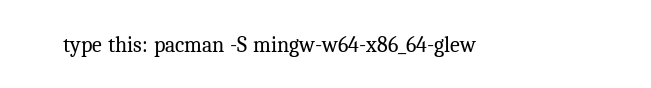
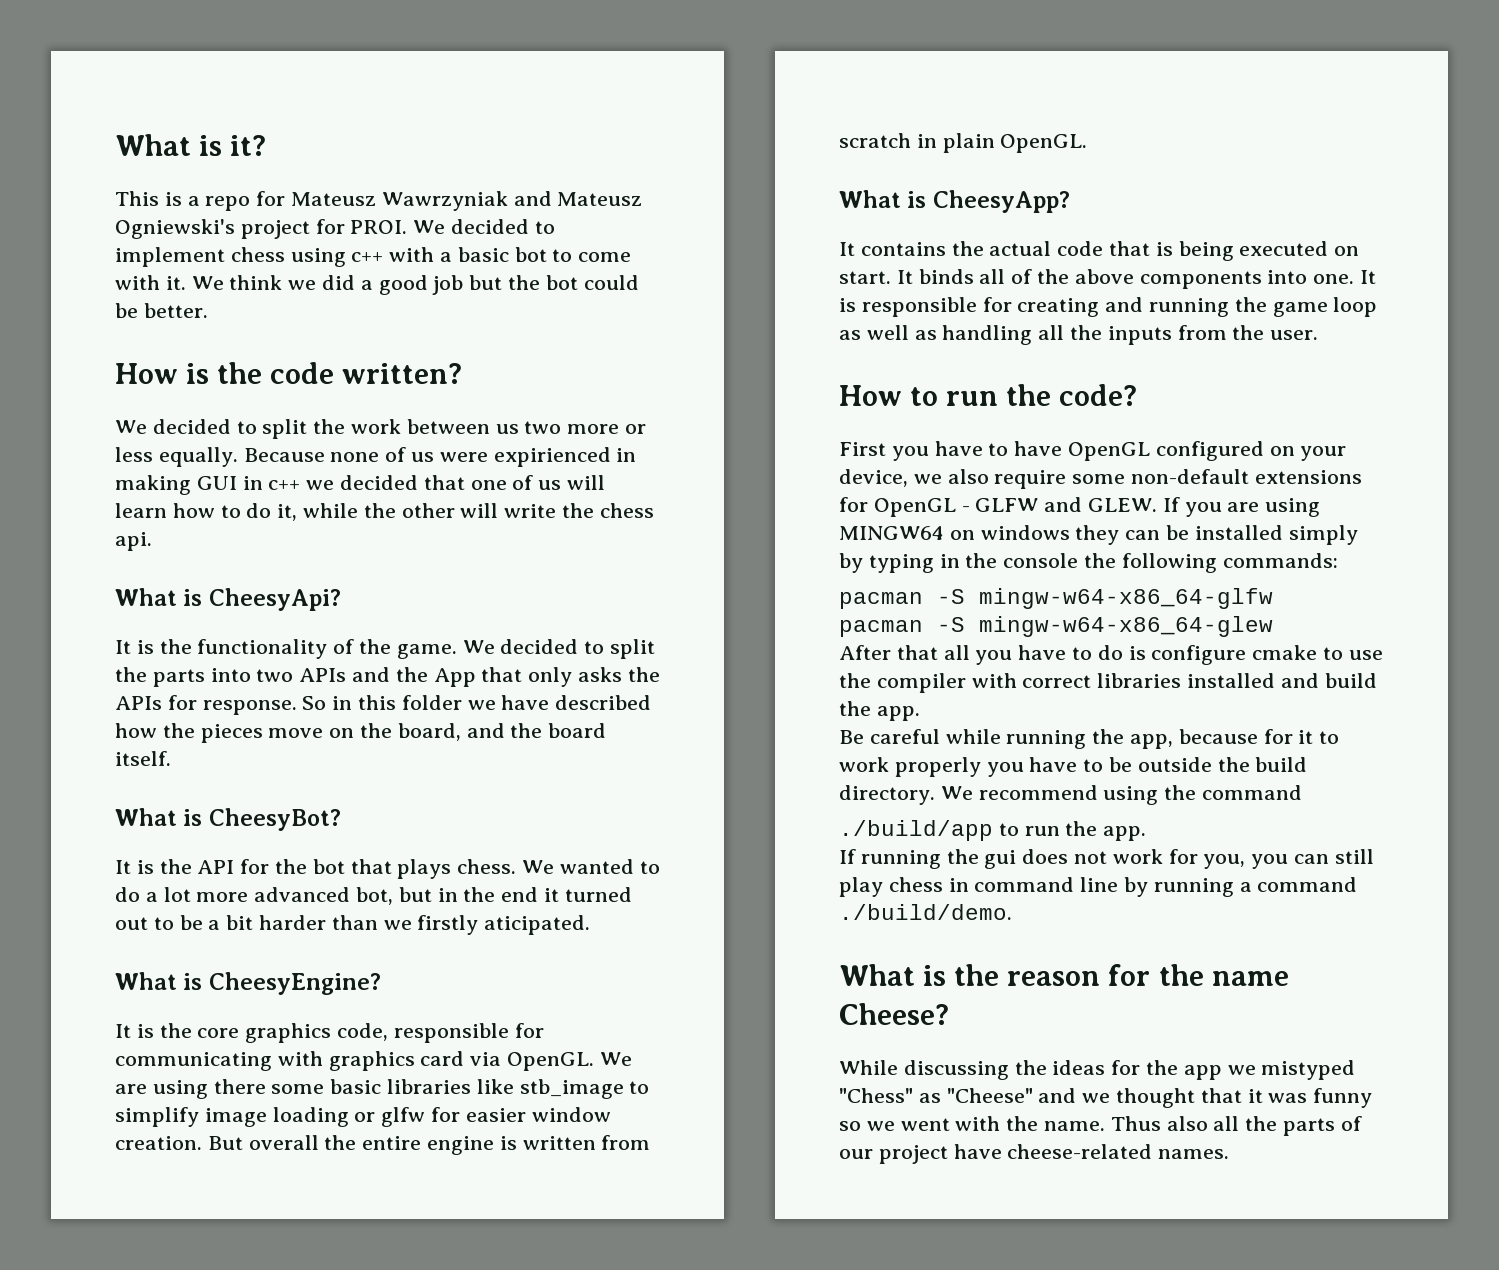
- type this: pacman -S mingw-w64-x86_64-glew
+ What is it?
+ This is a repo for Mateusz Wawrzyniak and Mateusz Ogniewski's project for PROI. We decided to implement chess using c++ with a basic bot to come with it. We think we did a good job but the bot could be better.
+ How is the code written?
+ We decided to split the work between us two more or less equally. Because none of us were expirienced in making GUI in c++ we decided that one of us will learn how to do it, while the other will write the chess api.
+ What is CheesyApi?
+ It is the functionality of the game. We decided to split the parts into two APIs and the App that only asks the APIs for response. So in this folder we have described how the pieces move on the board, and the board itself.
+ What is CheesyBot?
+ It is the API for the bot that plays chess. We wanted to do a lot more advanced bot, but in the end it turned out to be a bit harder than we firstly aticipated.
+ What is CheesyEngine?
+ It is the core graphics code, responsible for communicating with graphics card via OpenGL. We are using there some basic libraries like stb_image to simplify image loading or glfw for easier window creation. But overall the entire engine is written from scratch in plain OpenGL.
+ What is CheesyApp?
+ It contains the actual code that is being executed on start. It binds all of the above components into one. It is responsible for creating and running the game loop as well as handling all the inputs from the user.
+ How to run the code?
+ First you have to have OpenGL configured on your device, we also require some non-default extensions for OpenGL - GLFW and GLEW. If you are using MINGW64 on windows they can be installed simply by typing in the console the following commands:
+ pacman -S mingw-w64-x86_64-glfw
+ pacman -S mingw-w64-x86_64-glew
+ After that all you have to do is configure cmake to use the compiler with correct libraries installed and build the app.
+ Be careful while running the app, because for it to work properly you have to be outside the build directory. We recommend using the command
+ ./build/app to run the app.
+ If running the gui does not work for you, you can still play chess in command line by running a command ./build/demo.
+ What is the reason for the name Cheese?
+ While discussing the ideas for the app we mistyped "Chess" as "Cheese" and we thought that it was funny so we went with the name. Thus also all the parts of our project have cheese-related names.

